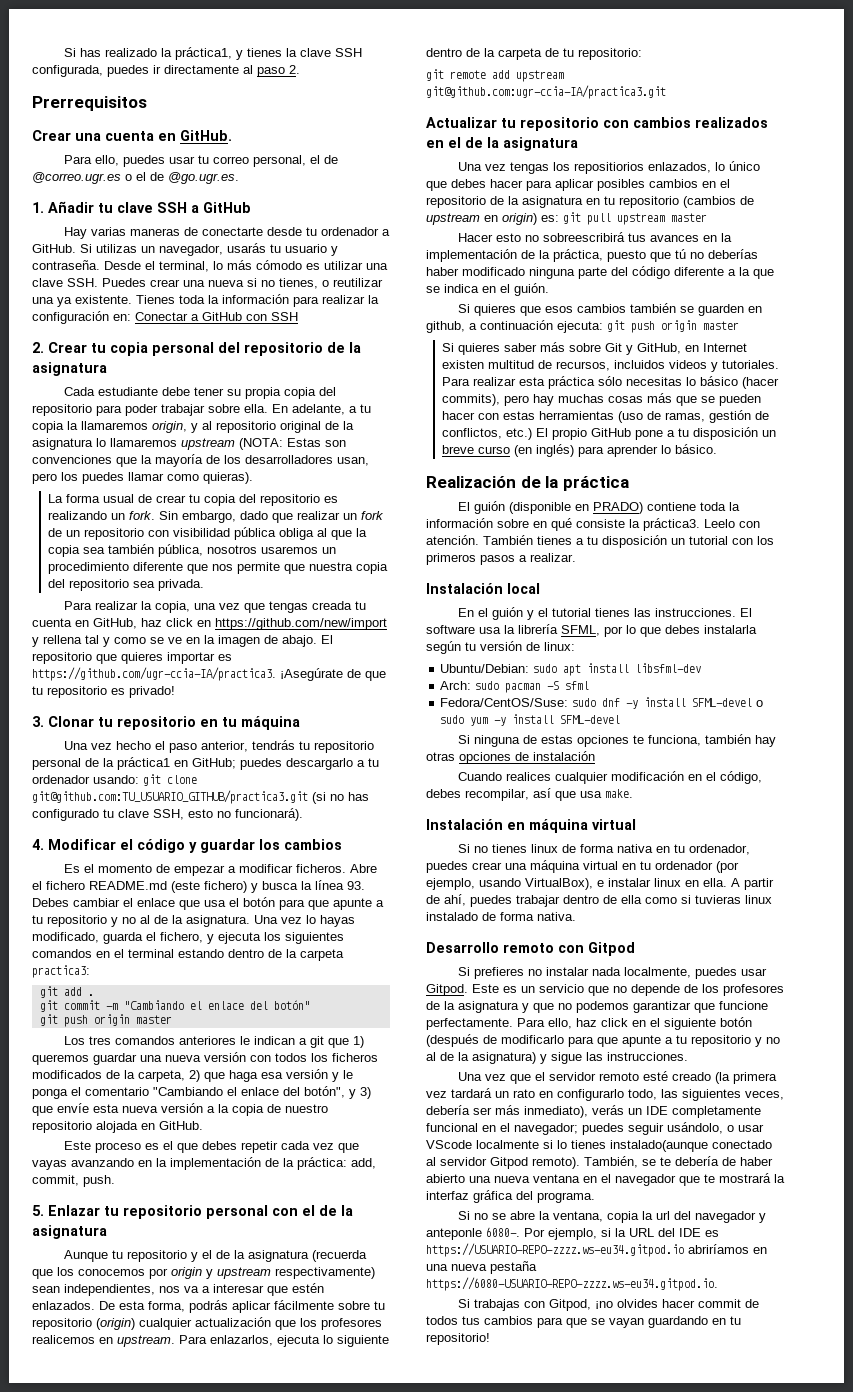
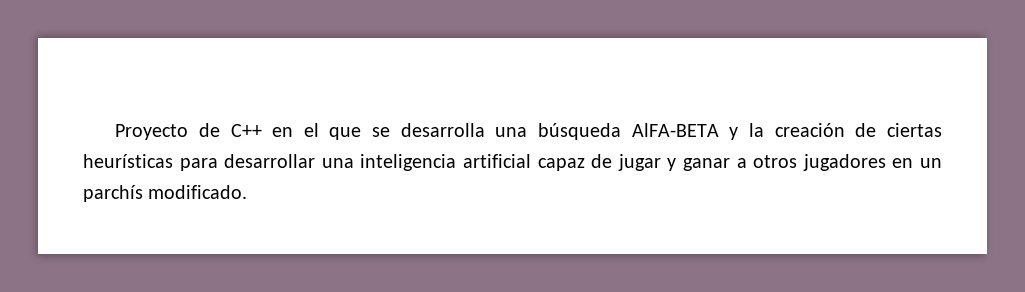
- Si has realizado la práctica1, y tienes la clave SSH configurada, puedes ir directamente al paso 2.
- Prerrequisitos
- Crear una cuenta en GitHub.
- Para ello, puedes usar tu correo personal, el de @correo.ugr.es o el de @go.ugr.es.
- 1. Añadir tu clave SSH a GitHub
- Hay varias maneras de conectarte desde tu ordenador a GitHub. Si utilizas un navegador, usarás tu usuario y contraseña. Desde el terminal, lo más cómodo es utilizar una clave SSH. Puedes crear una nueva si no tienes, o reutilizar una ya existente. Tienes toda la información para realizar la configuración en: Conectar a GitHub con SSH
- 2. Crear tu copia personal del repositorio de la asignatura
- Cada estudiante debe tener su propia copia del repositorio para poder trabajar sobre ella. En adelante, a tu copia la llamaremos origin, y al repositorio original de la asignatura lo llamaremos upstream (NOTA: Estas son convenciones que la mayoría de los desarrolladores usan, pero los puedes llamar como quieras).
- La forma usual de crear tu copia del repositorio es realizando un fork. Sin embargo, dado que realizar un fork de un repositorio con visibilidad pública obliga al que la copia sea también pública, nosotros usaremos un procedimiento diferente que nos permite que nuestra copia del repositorio sea privada.
- Para realizar la copia, una vez que tengas creada tu cuenta en GitHub, haz click en https://github.com/new/import y rellena tal y como se ve en la imagen de abajo. El repositorio que quieres importar es https://github.com/ugr-ccia-IA/practica3. ¡Asegúrate de que tu repositorio es privado!
- 3. Clonar tu repositorio en tu máquina
- Una vez hecho el paso anterior, tendrás tu repositorio personal de la práctica1 en GitHub; puedes descargarlo a tu ordenador usando: git clone git@github.com:TU_USUARIO_GITHUB/practica3.git (si no has configurado tu clave SSH, esto no funcionará).
- 4. Modificar el código y guardar los cambios
- Es el momento de empezar a modificar ficheros. Abre el fichero README.md (este fichero) y busca la línea 93. Debes cambiar el enlace que usa el botón para que apunte a tu repositorio y no al de la asignatura. Una vez lo hayas modificado, guarda el fichero, y ejecuta los siguientes comandos en el terminal estando dentro de la carpeta practica3:
- git add .
- git commit -m "Cambiando el enlace del botón"
- git push origin master
- Los tres comandos anteriores le indican a git que 1) queremos guardar una nueva versión con todos los ficheros modificados de la carpeta, 2) que haga esa versión y le ponga el comentario "Cambiando el enlace del botón", y 3) que envíe esta nueva versión a la copia de nuestro repositorio alojada en GitHub.
- Este proceso es el que debes repetir cada vez que vayas avanzando en la implementación de la práctica: add, commit, push.
- 5. Enlazar tu repositorio personal con el de la asignatura
- Aunque tu repositorio y el de la asignatura (recuerda que los conocemos por origin y upstream respectivamente) sean independientes, nos va a interesar que estén enlazados. De esta forma, podrás aplicar fácilmente sobre tu repositorio (origin) cualquier actualización que los profesores realicemos en upstream. Para enlazarlos, ejecuta lo siguiente dentro de la carpeta de tu repositorio:
- git remote add upstream git@github.com:ugr-ccia-IA/practica3.git
- Actualizar tu repositorio con cambios realizados en el de la asignatura
- Una vez tengas los repositiorios enlazados, lo único que debes hacer para aplicar posibles cambios en el repositorio de la asignatura en tu repositorio (cambios de upstream en origin) es: git pull upstream master
- Hacer esto no sobreescribirá tus avances en la implementación de la práctica, puesto que tú no deberías haber modificado ninguna parte del código diferente a la que se indica en el guión.
- Si quieres que esos cambios también se guarden en github, a continuación ejecuta: git push origin master
- Si quieres saber más sobre Git y GitHub, en Internet existen multitud de recursos, incluidos videos y tutoriales. Para realizar esta práctica sólo necesitas lo básico (hacer commits), pero hay muchas cosas más que se pueden hacer con estas herramientas (uso de ramas, gestión de conflictos, etc.) El propio GitHub pone a tu disposición un breve curso (en inglés) para aprender lo básico.
- Realización de la práctica
- El guión (disponible en PRADO) contiene toda la información sobre en qué consiste la práctica3. Leelo con atención. También tienes a tu disposición un tutorial con los primeros pasos a realizar.
- Instalación local
- En el guión y el tutorial tienes las instrucciones. El software usa la librería SFML, por lo que debes instalarla según tu versión de linux:
- Ubuntu/Debian: sudo apt install libsfml-dev
- Arch: sudo pacman -S sfml
- Fedora/CentOS/Suse: sudo dnf -y install SFML-devel o sudo yum -y install SFML-devel
- Si ninguna de estas opciones te funciona, también hay otras opciones de instalación
- Cuando realices cualquier modificación en el código, debes recompilar, así que usa make.
- Instalación en máquina virtual
- Si no tienes linux de forma nativa en tu ordenador, puedes crear una máquina virtual en tu ordenador (por ejemplo, usando VirtualBox), e instalar linux en ella. A partir de ahí, puedes trabajar dentro de ella como si tuvieras linux instalado de forma nativa.
- Desarrollo remoto con Gitpod
- Si prefieres no instalar nada localmente, puedes usar Gitpod. Este es un servicio que no depende de los profesores de la asignatura y que no podemos garantizar que funcione perfectamente. Para ello, haz click en el siguiente botón (después de modificarlo para que apunte a tu repositorio y no al de la asignatura) y sigue las instrucciones.
- Una vez que el servidor remoto esté creado (la primera vez tardará un rato en configurarlo todo, las siguientes veces, debería ser más inmediato), verás un IDE completamente funcional en el navegador; puedes seguir usándolo, o usar VScode localmente si lo tienes instalado(aunque conectado al servidor Gitpod remoto). También, se te debería de haber abierto una nueva ventana en el navegador que te mostrará la interfaz gráfica del programa.
- Si no se abre la ventana, copia la url del navegador y anteponle 6080-. Por ejemplo, si la URL del IDE es https://USUARIO-REPO-zzzz.ws-eu34.gitpod.io abriríamos en una nueva pestaña https://6080-USUARIO-REPO-zzzz.ws-eu34.gitpod.io.
- Si trabajas con Gitpod, ¡no olvides hacer commit de todos tus cambios para que se vayan guardando en tu repositorio!
+ Proyecto de C++ en el que se desarrolla una búsqueda AlFA-BETA y la creación de ciertas heurísticas para desarrollar una inteligencia artificial capaz de jugar y ganar a otros jugadores en un parchís modificado.

